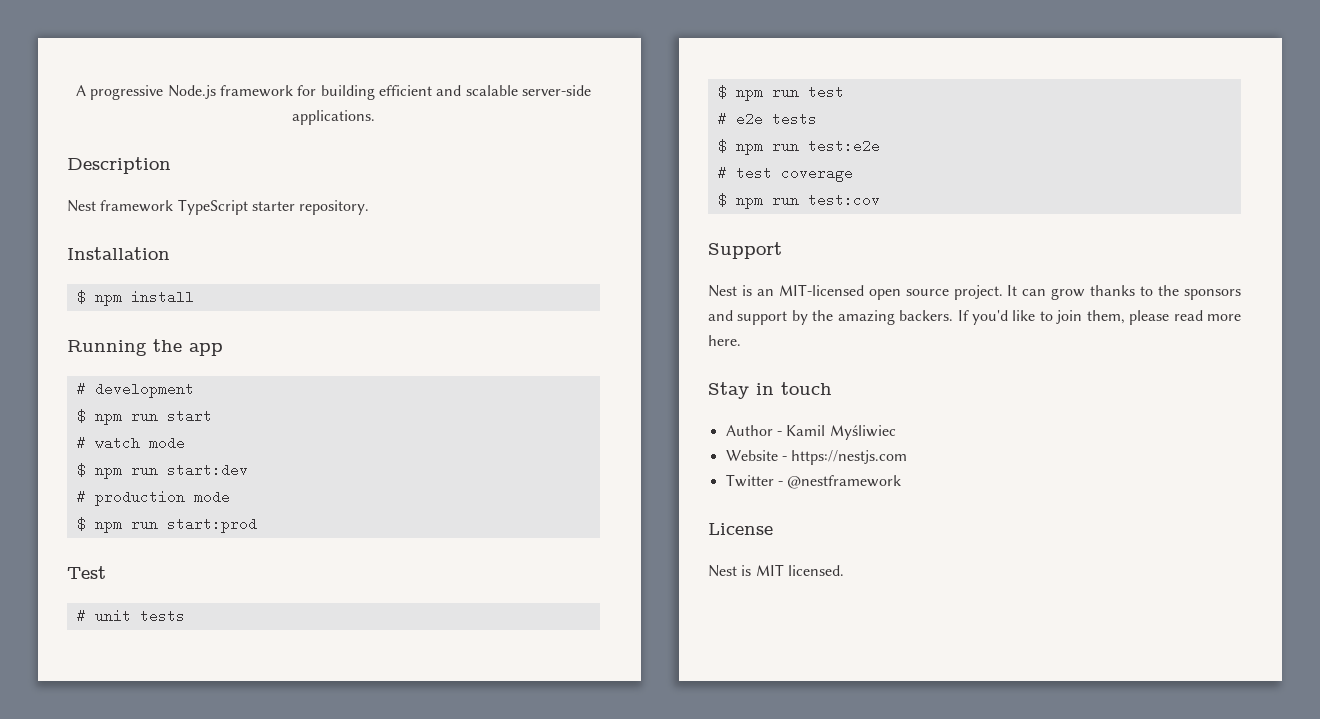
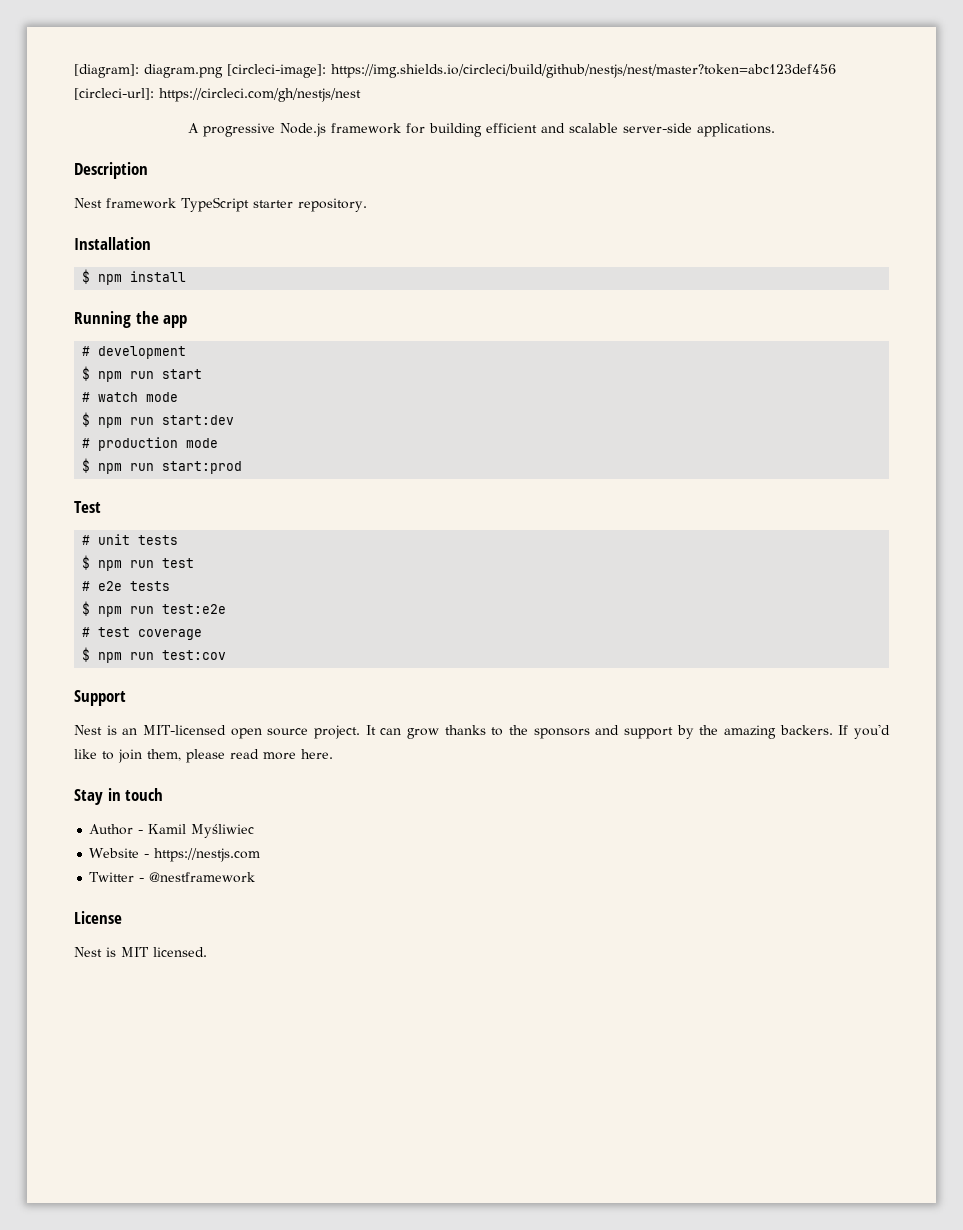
+ [diagram]: diagram.png [circleci-image]: https://img.shields.io/circleci/build/github/nestjs/nest/master?token=abc123def456 [circleci-url]: https://circleci.com/gh/nestjs/nest

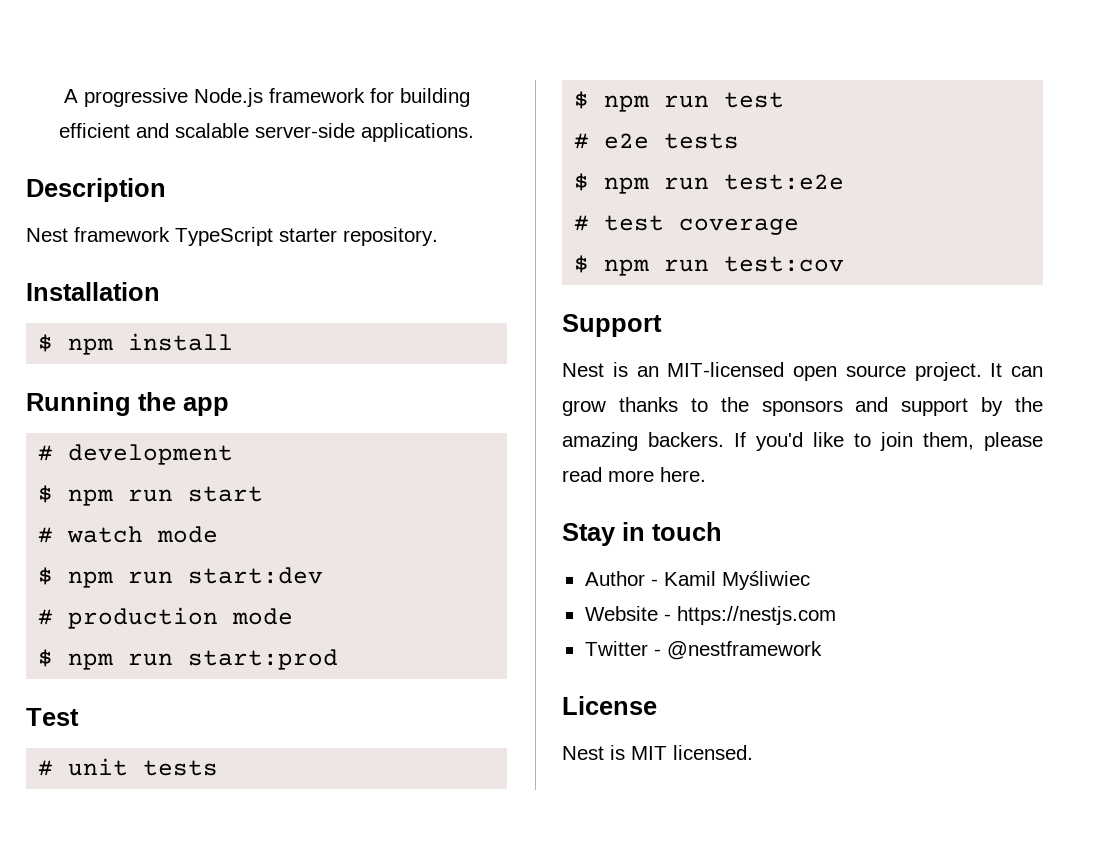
- [diagram]: diagram.png [circleci-image]: https://img.shields.io/circleci/build/github/nestjs/nest/master?token=abc123def456 [circleci-url]: https://circleci.com/gh/nestjs/nest

